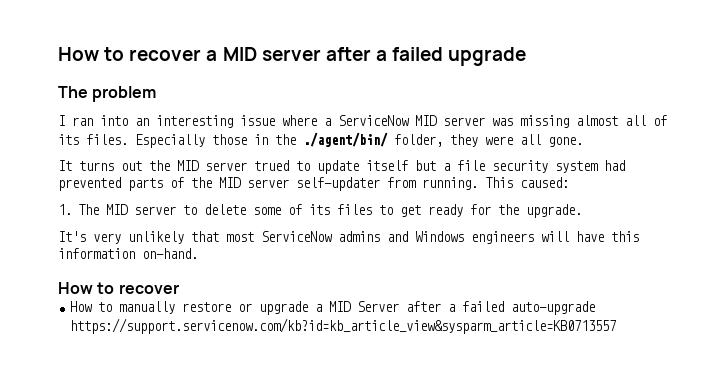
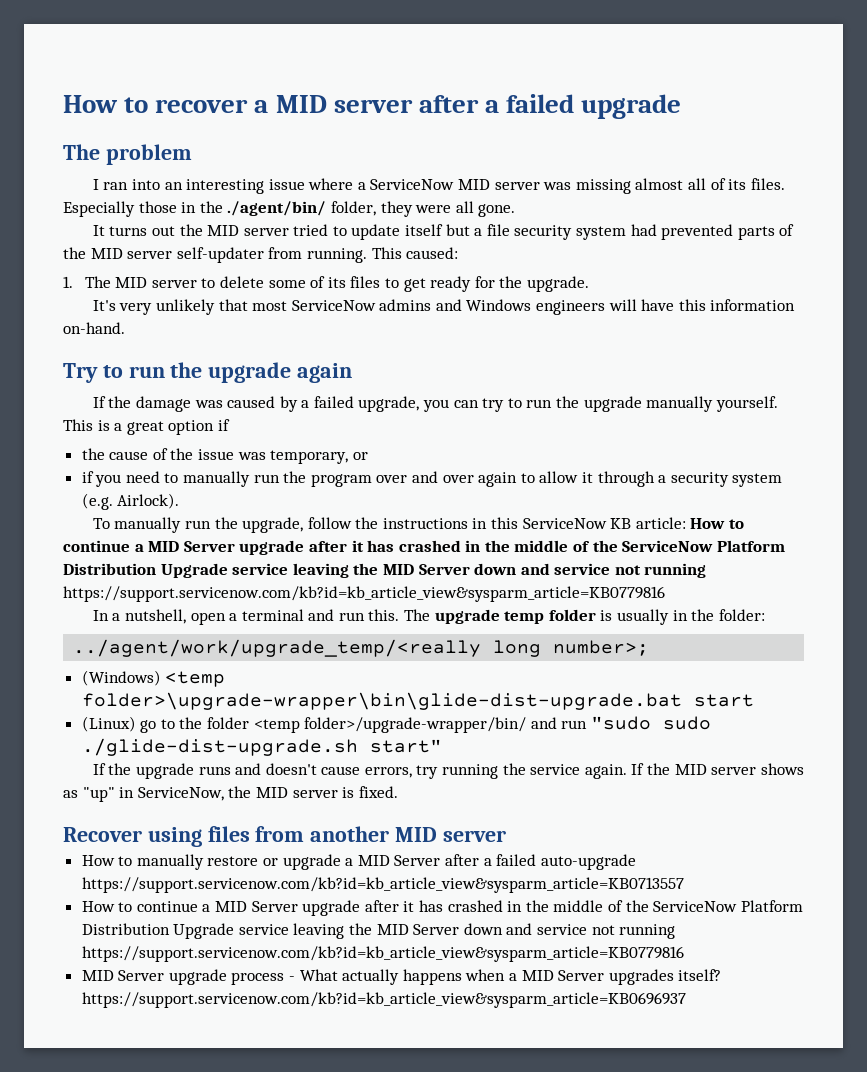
- It turns out the MID server trued to update itself but a file security system had prevented parts of the MID server self-updater from running.
+ It turns out the MID server tried to update itself but a file security system had prevented parts of the MID server self-updater from running.
  It's very unlikely that most ServiceNow admins and Windows engineers will have this information on-hand.
- How to recover
+ Try to run the upgrade again
+ If the damage was caused by a failed upgrade, you can try to run the upgrade manually yourself. This is a great option if
+ the cause of the issue was temporary, or
+ if you need to manually run the program over and over again to allow it through a security system (e.g. Airlock).
+ To manually run the upgrade, follow the instructions in this ServiceNow KB article: How to continue a MID Server upgrade after it has crashed in the middle of the ServiceNow Platform Distribution Upgrade service leaving the MID Server down and service not running https://support.servicenow.com/kb?id=kb_article_view&sysparm_article=KB0779816
+ In a nutshell, open a terminal and run this. The upgrade temp folder is usually in the folder:
+ ../agent/work/upgrade_temp/<really long number>;
+ (Windows) <temp folder>\upgrade-wrapper\bin\glide-dist-upgrade.bat start
+ (Linux) go to the folder <temp folder>/upgrade-wrapper/bin/ and run "sudo sudo ./glide-dist-upgrade.sh start"
+ If the upgrade runs and doesn't cause errors, try running the service again. If the MID server shows as "up" in ServiceNow, the MID server is fixed.
+ Recover using files from another MID server
  How to manually restore or upgrade a MID Server after a failed auto-upgrade https://support.servicenow.com/kb?id=kb_article_view&sysparm_article=KB0713557
+ How to continue a MID Server upgrade after it has crashed in the middle of the ServiceNow Platform Distribution Upgrade service leaving the MID Server down and service not running https://support.servicenow.com/kb?id=kb_article_view&sysparm_article=KB0779816
+ MID Server upgrade process - What actually happens when a MID Server upgrades itself? https://support.servicenow.com/kb?id=kb_article_view&sysparm_article=KB0696937

